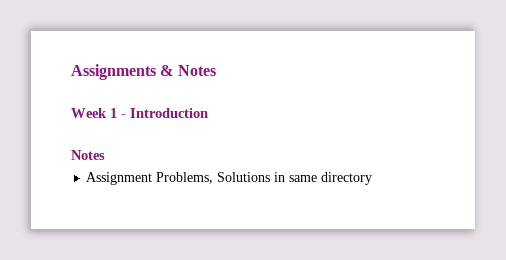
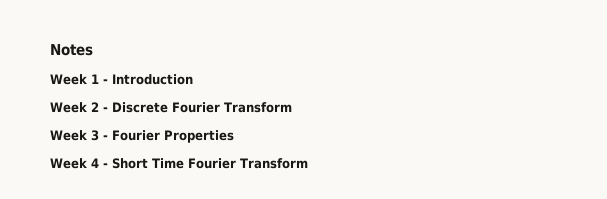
- Assignments & Notes
+ Notes
  Week 1 - Introduction
- Notes
- Assignment Problems, Solutions in same directory
+ Week 2 - Discrete Fourier Transform
+ Week 3 - Fourier Properties
+ Week 4 - Short Time Fourier Transform

